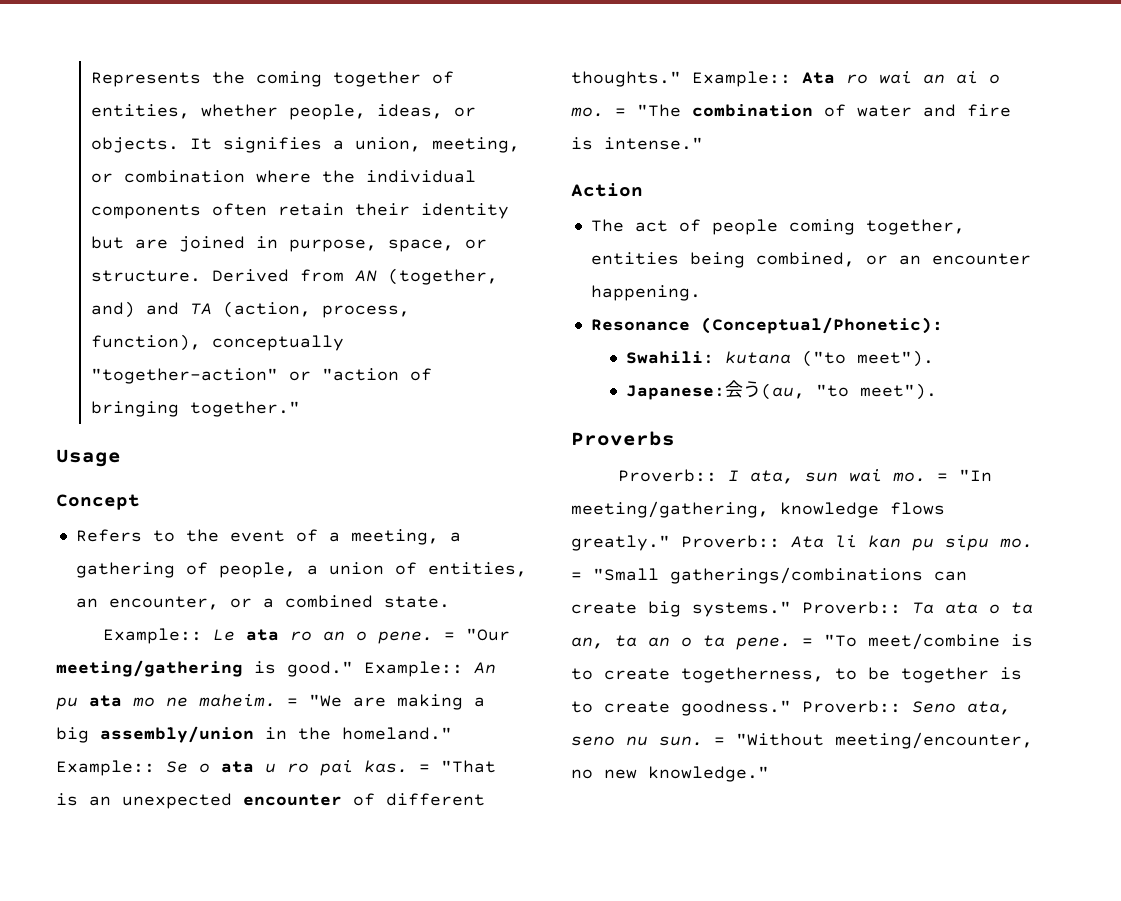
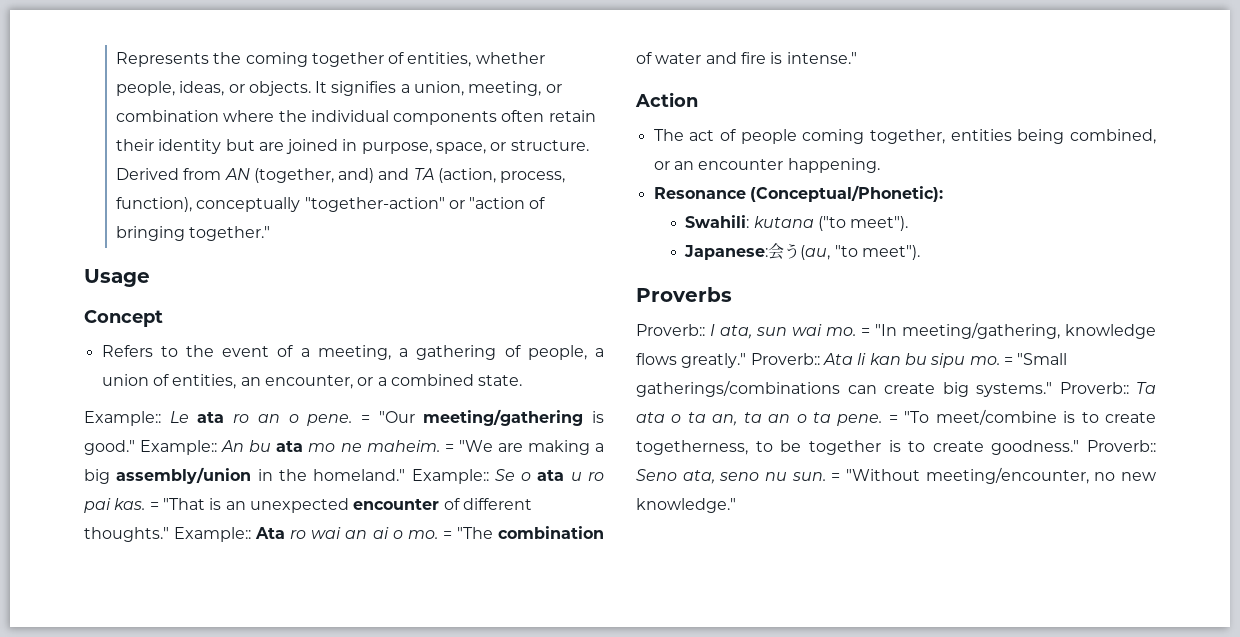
- Example:: An pu ata mo ne maheim.
+ Example:: An bu ata mo ne maheim.
- Proverb:: Ata li kan pu sipu mo.
+ Proverb:: Ata li kan bu sipu mo.

